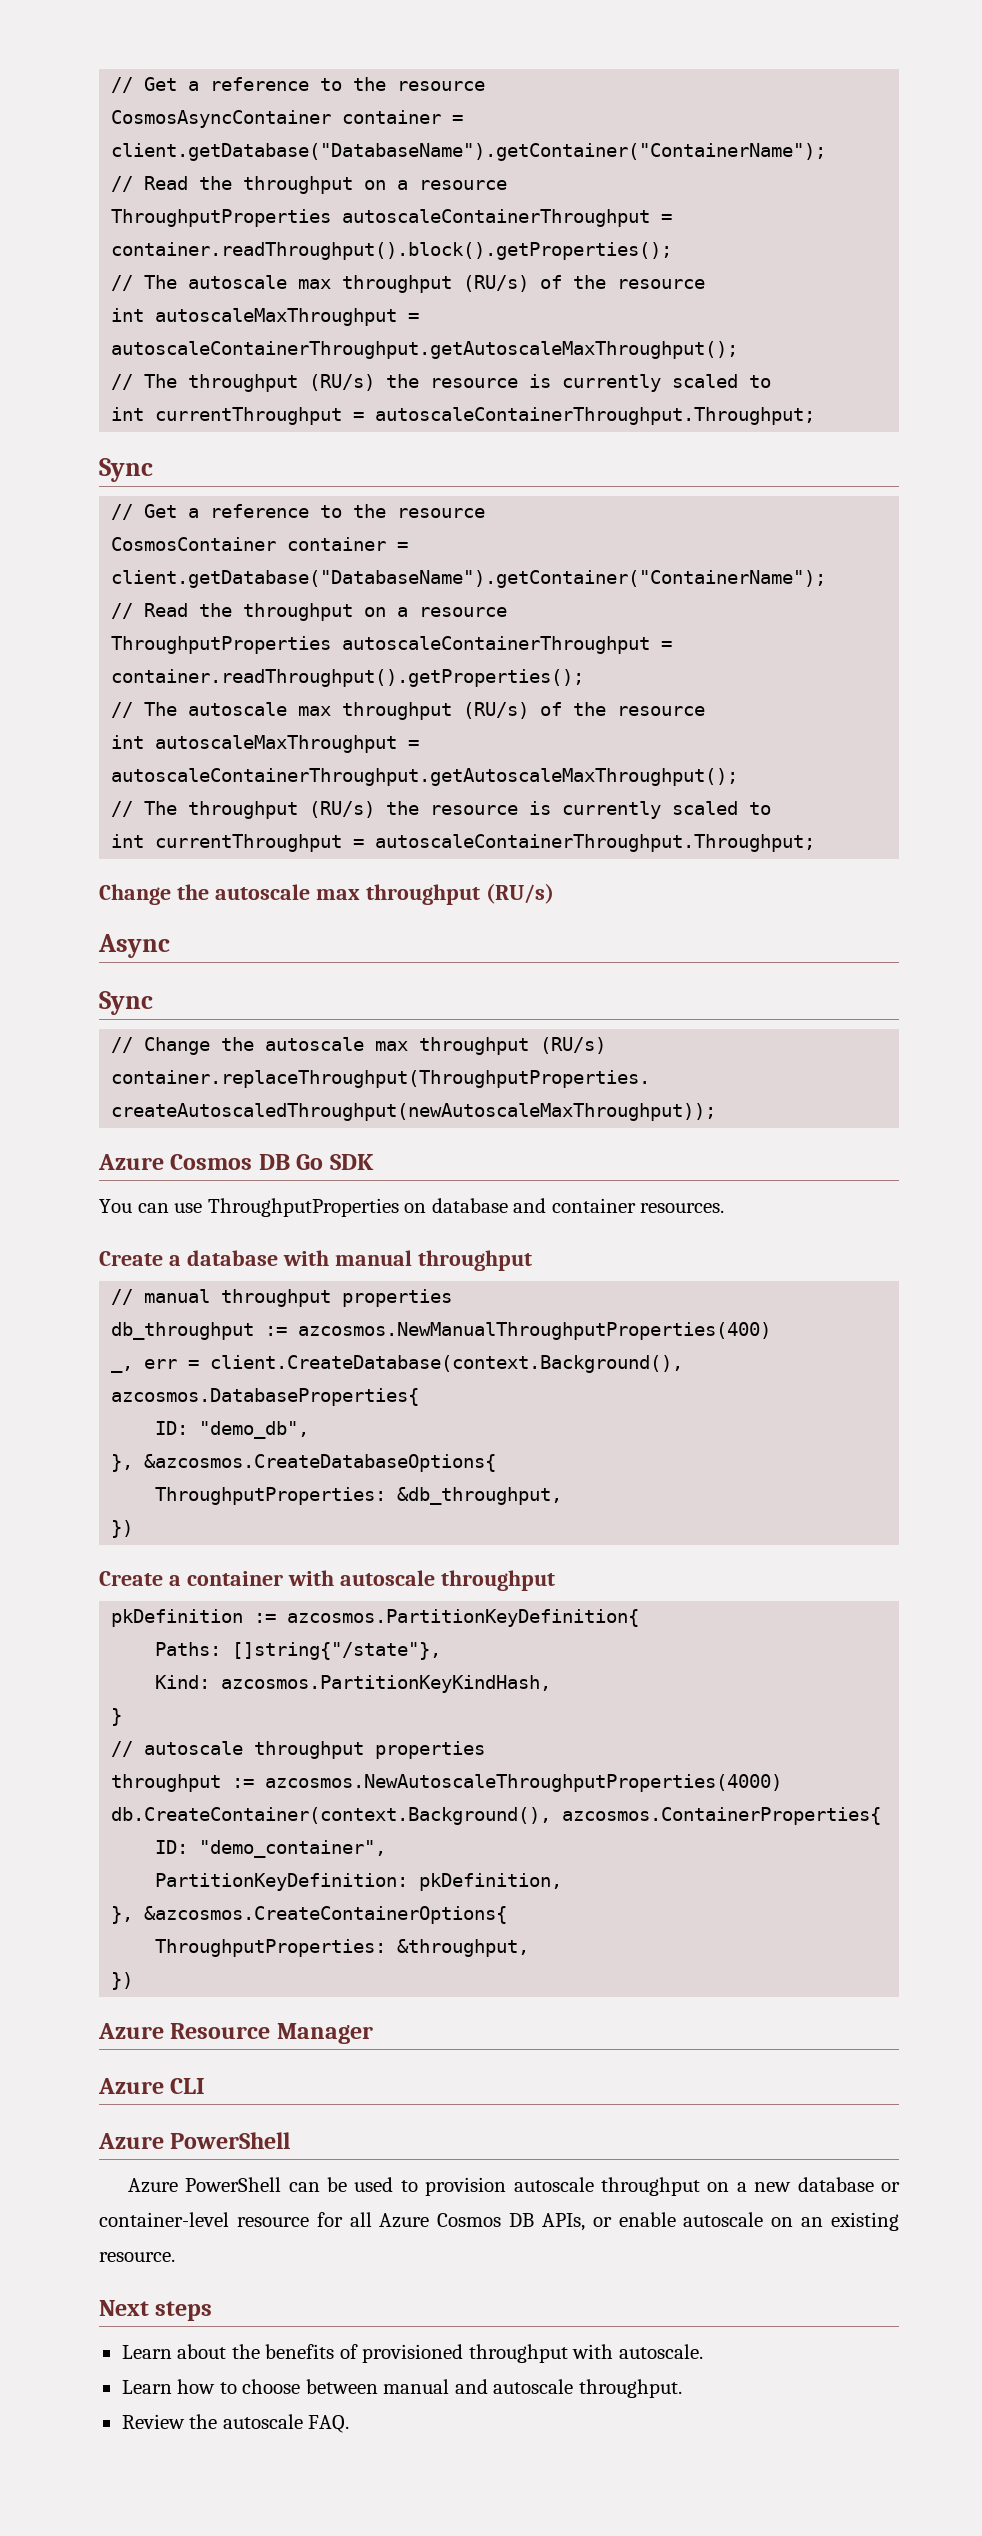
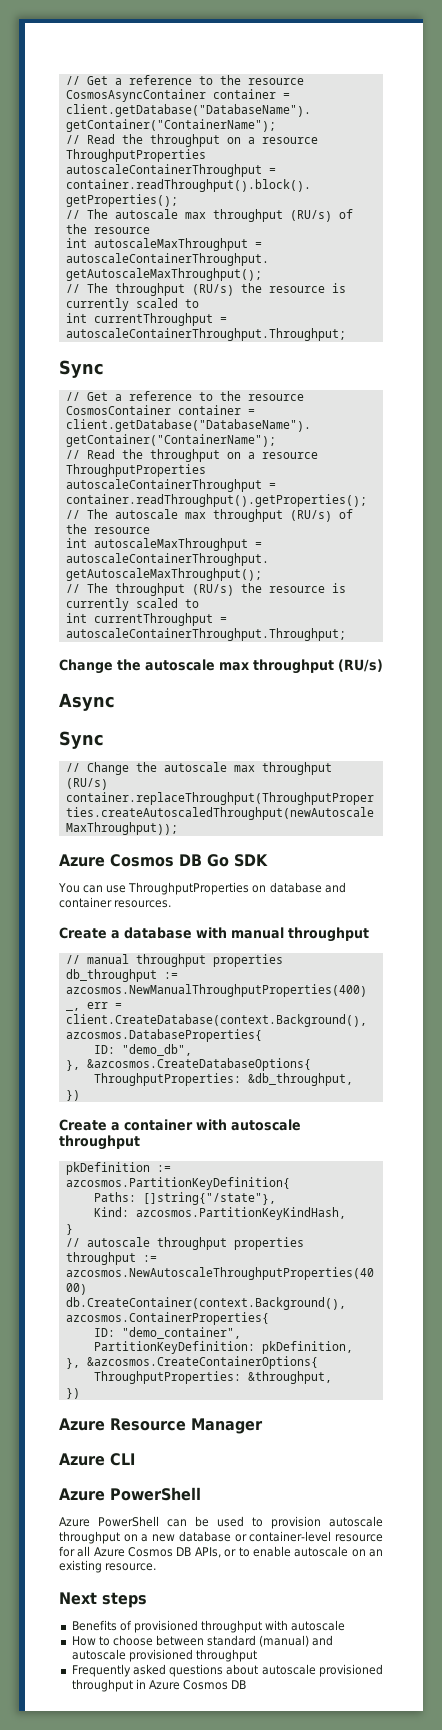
- Azure PowerShell can be used to provision autoscale throughput on a new database or container-level resource for all Azure Cosmos DB APIs, or enable autoscale on an existing resource.
+ Azure PowerShell can be used to provision autoscale throughput on a new database or container-level resource for all Azure Cosmos DB APIs, or to enable autoscale on an existing resource.
- Learn about the benefits of provisioned throughput with autoscale.
- Learn how to choose between manual and autoscale throughput.
- Review the autoscale FAQ.
+ Benefits of provisioned throughput with autoscale
+ How to choose between standard (manual) and autoscale provisioned throughput
+ Frequently asked questions about autoscale provisioned throughput in Azure Cosmos DB

